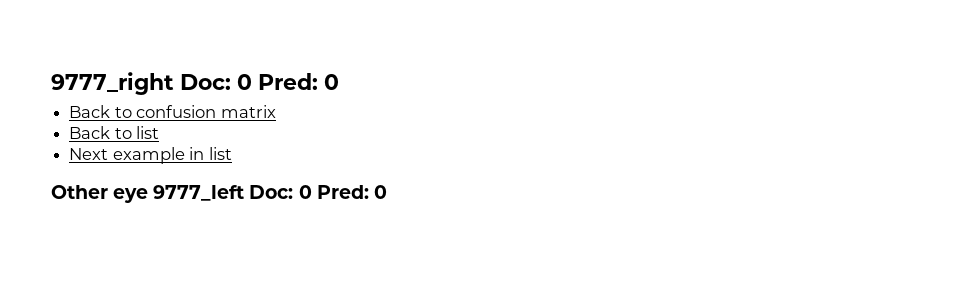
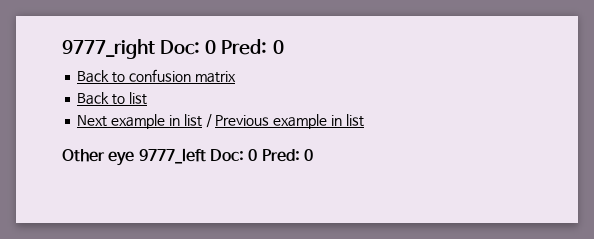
- Next example in list
+ Next example in list / Previous example in list

